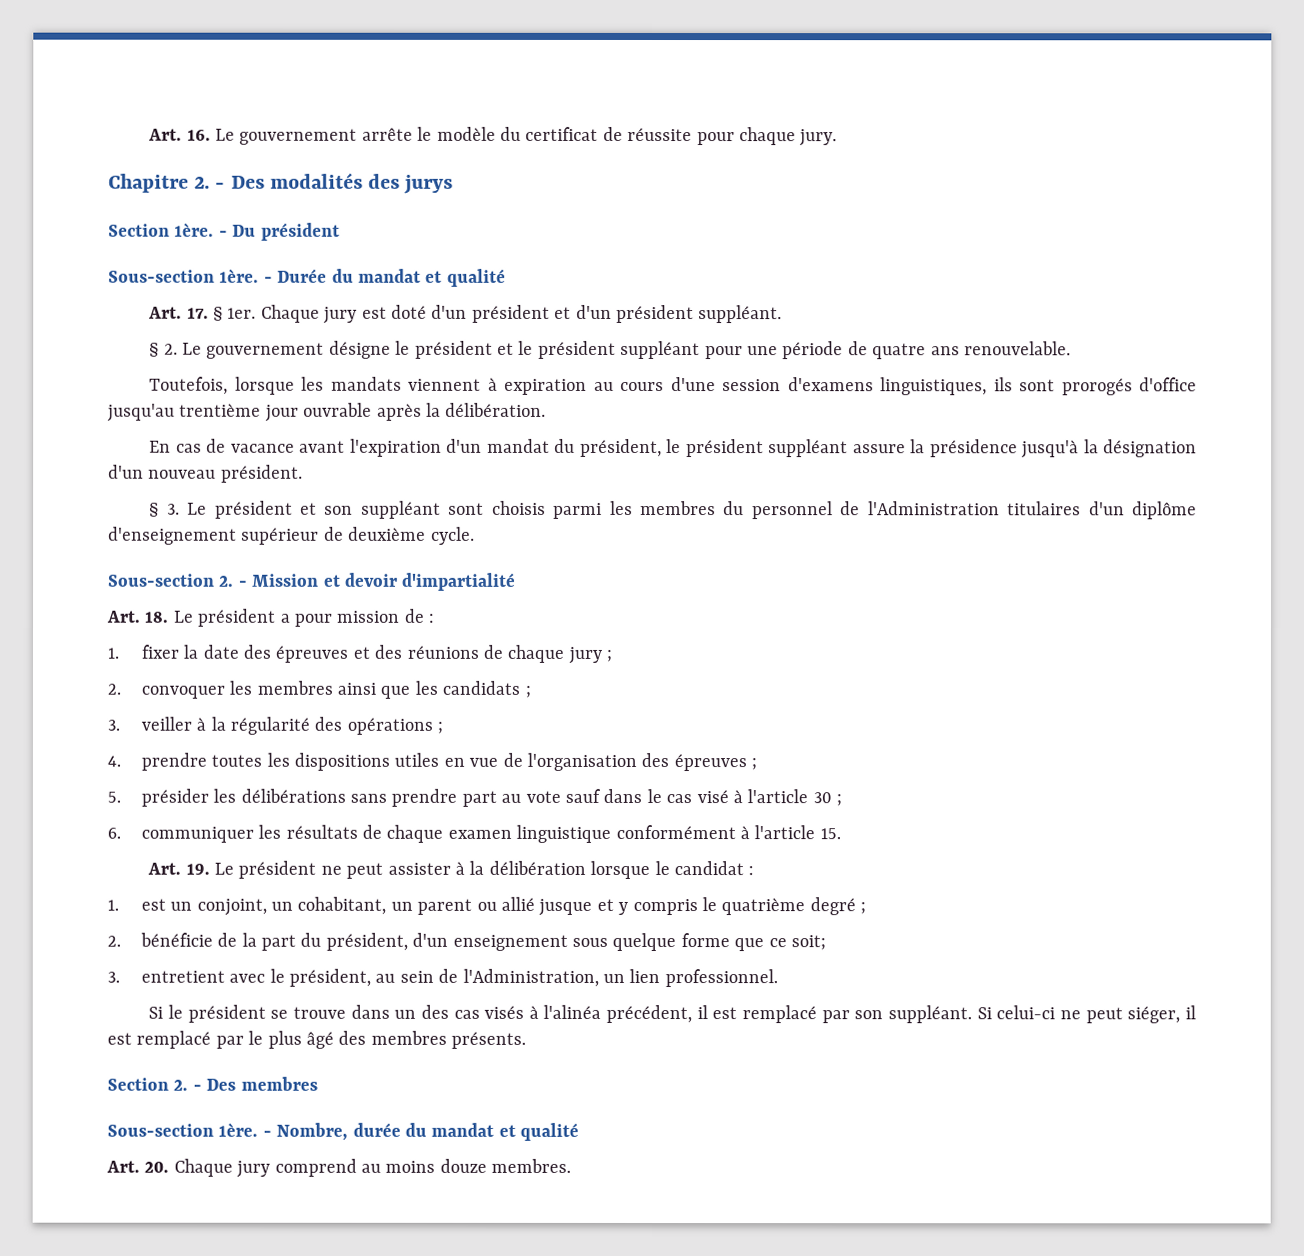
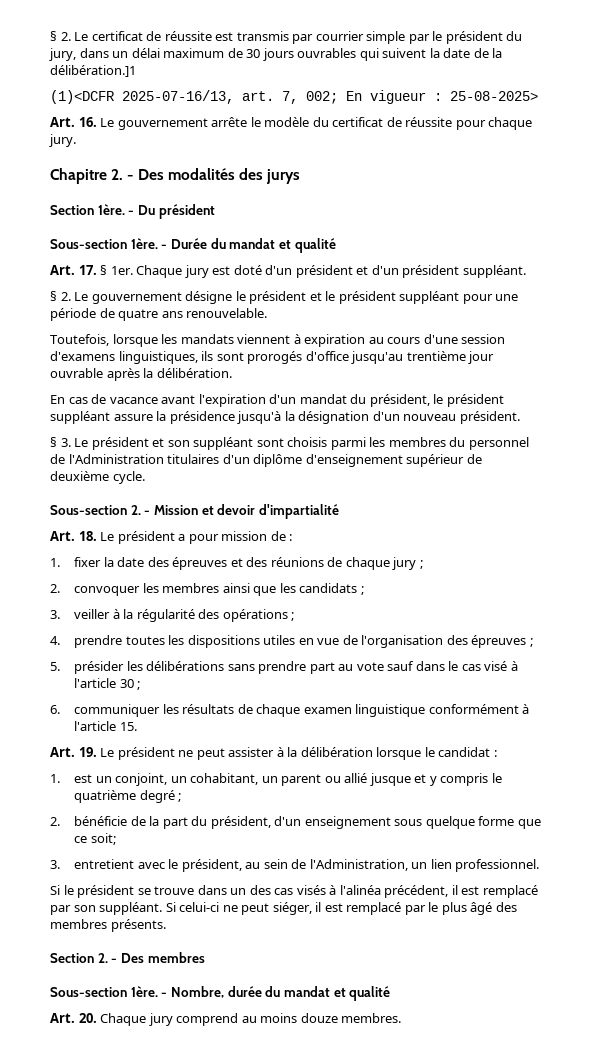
+ § 2. Le certificat de réussite est transmis par courrier simple par le président du jury, dans un délai maximum de 30 jours ouvrables qui suivent la date de la délibération.]1
+ (1)<DCFR 2025-07-16/13, art. 7, 002; En vigueur : 25-08-2025>

